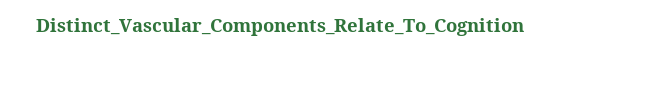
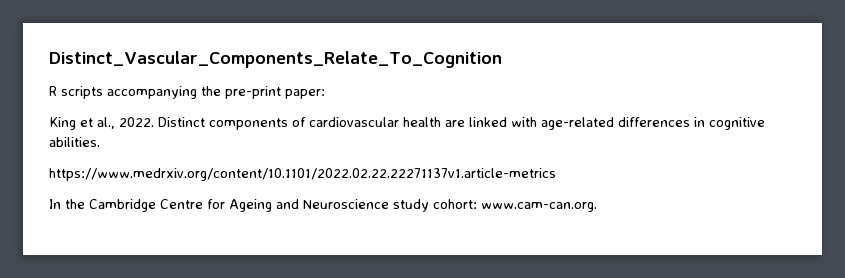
+ R scripts accompanying the pre-print paper:
+ King et al., 2022. Distinct components of cardiovascular health are linked with age-related differences in cognitive abilities.
+ https://www.medrxiv.org/content/10.1101/2022.02.22.22271137v1.article-metrics
+ In the Cambridge Centre for Ageing and Neuroscience study cohort: www.cam-can.org.

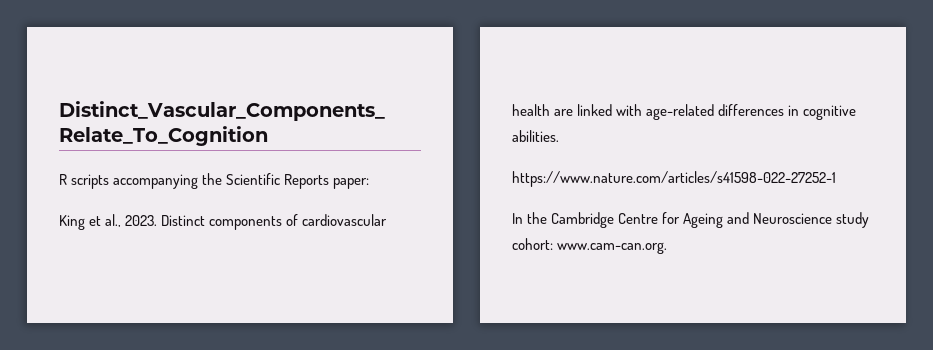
- R scripts accompanying the pre-print paper:
+ R scripts accompanying the Scientific Reports paper:
- King et al., 2022.
+ King et al., 2023.
- https://www.medrxiv.org/content/10.1101/2022.02.22.22271137v1.article-metrics
+ https://www.nature.com/articles/s41598-022-27252-1

